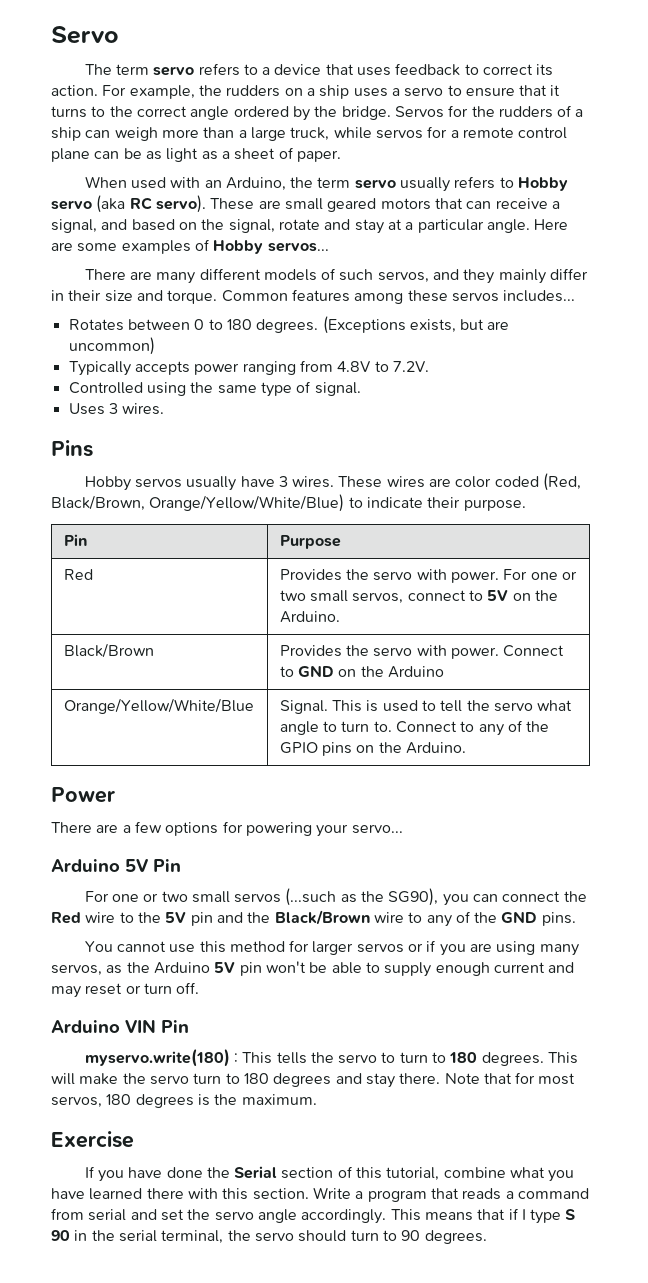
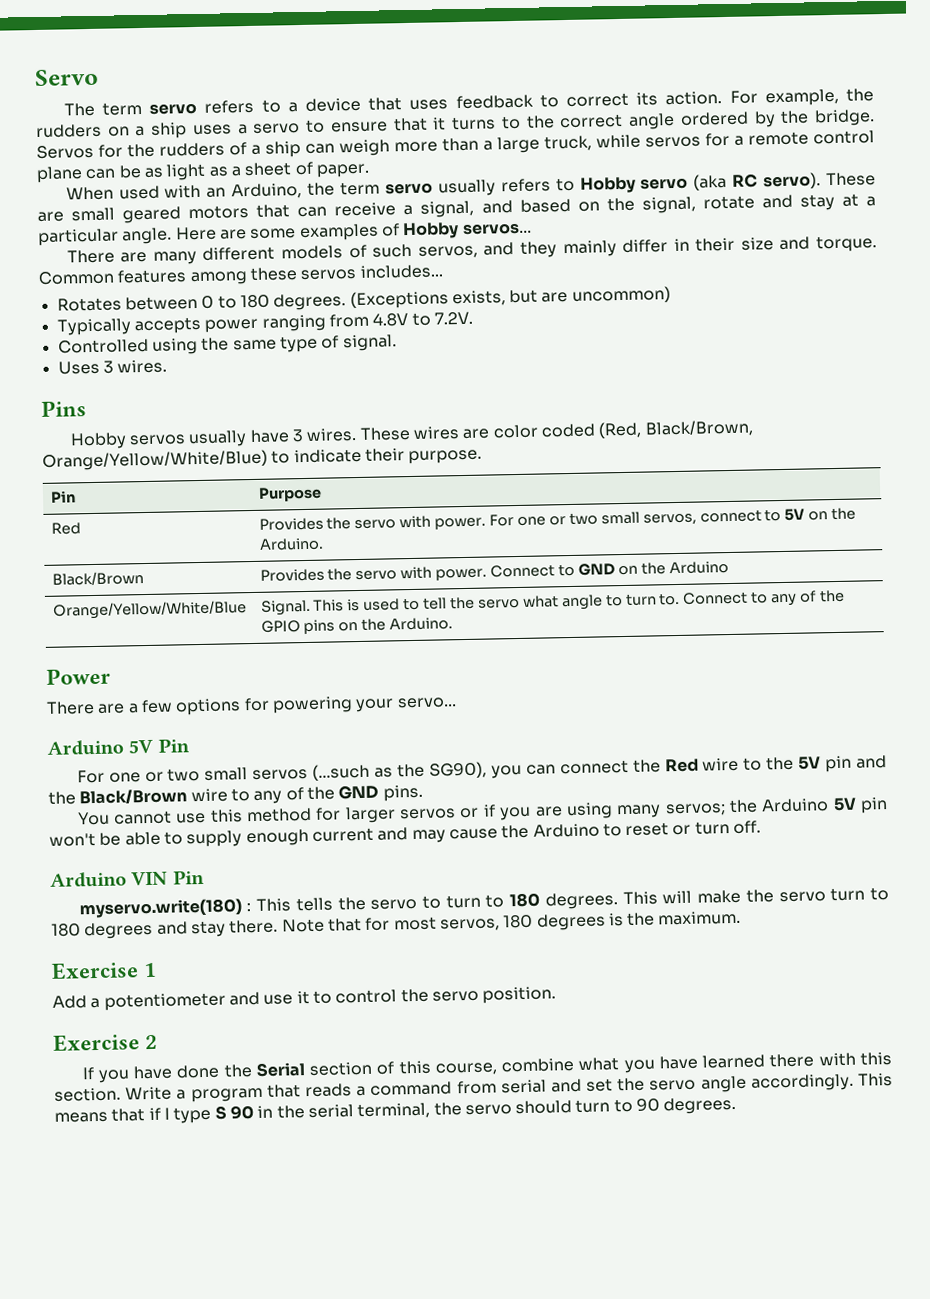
- You cannot use this method for larger servos or if you are using many servos, as the Arduino 5V pin won't be able to supply enough current and may reset or turn off.
+ You cannot use this method for larger servos or if you are using many servos; the Arduino 5V pin won't be able to supply enough current and may cause the Arduino to reset or turn off.
- Exercise
+ Exercise 1
+ Add a potentiometer and use it to control the servo position.
+ Exercise 2
- If you have done the Serial section of this tutorial, combine what you have learned there with this section.
+ If you have done the Serial section of this course, combine what you have learned there with this section.

